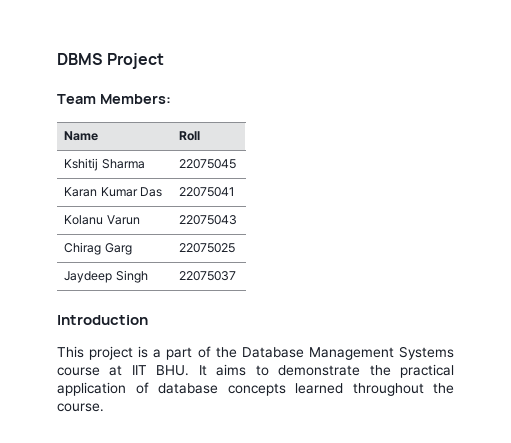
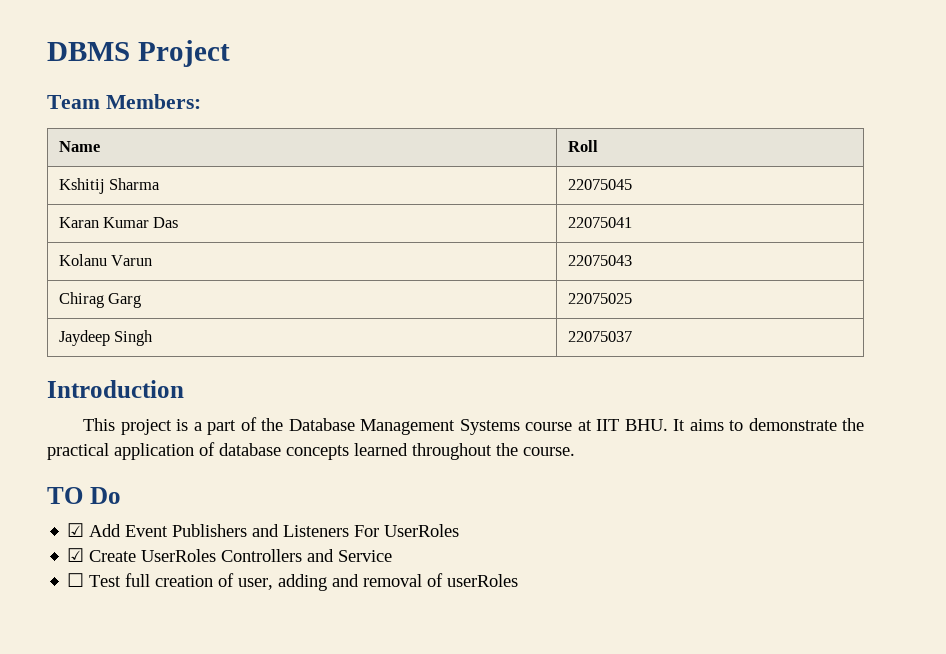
+ TO Do
+ ☑ Add Event Publishers and Listeners For UserRoles
+ ☑ Create UserRoles Controllers and Service
+ ☐ Test full creation of user, adding and removal of userRoles

